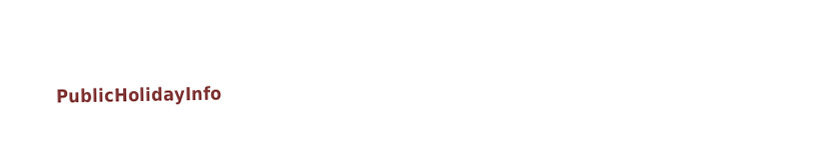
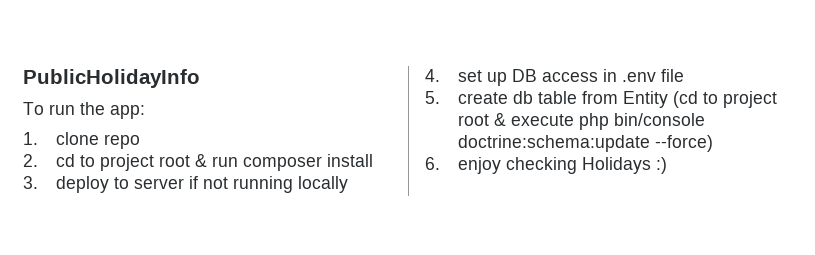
+ To run the app:
+ 1. clone repo
+ 2. cd to project root & run composer install
+ 3. deploy to server if not running locally
+ 4. set up DB access in .env file
+ 5. create db table from Entity (cd to project root & execute php bin/console doctrine:schema:update --force)
+ 6. enjoy checking Holidays :)

